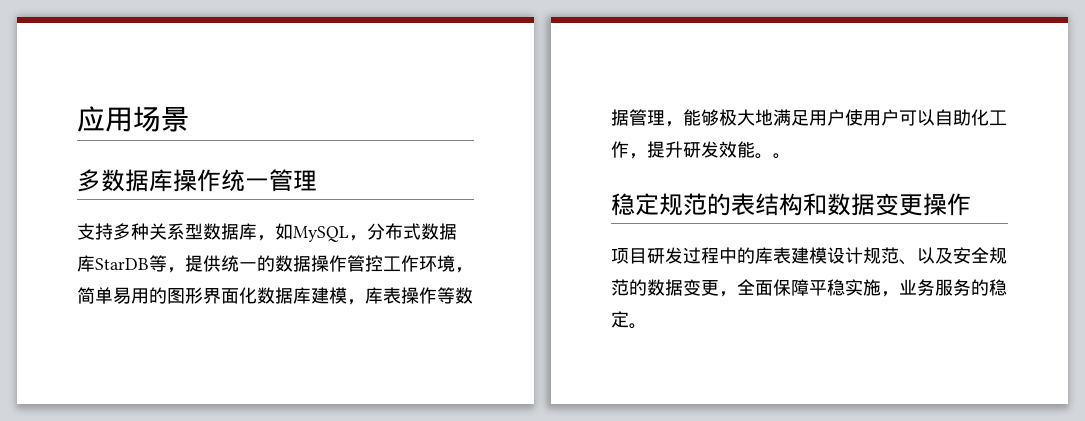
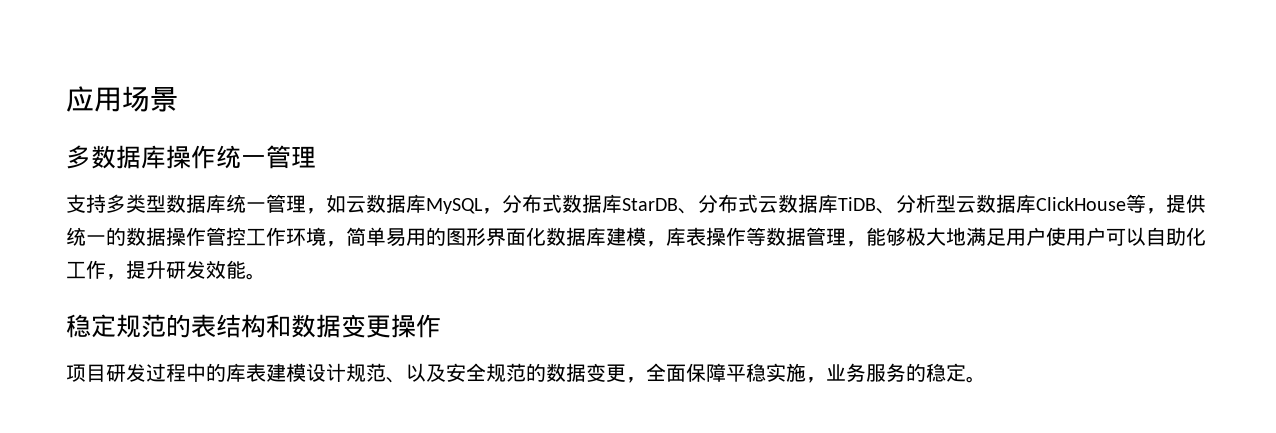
- 支持多种关系型数据库，如MySQL，分布式数据库StarDB等，提供统一的数据操作管控工作环境，简单易用的图形界面化数据库建模，库表操作等数据管理，能够极大地满足用户使用户可以自助化工作，提升研发效能。。
+ 支持多类型数据库统一管理，如云数据库MySQL，分布式数据库StarDB、分布式云数据库TiDB、分析型云数据库ClickHouse等，提供统一的数据操作管控工作环境，简单易用的图形界面化数据库建模，库表操作等数据管理，能够极大地满足用户使用户可以自助化工作，提升研发效能。

